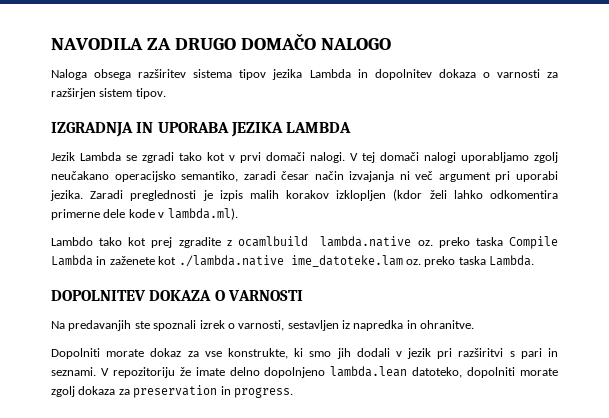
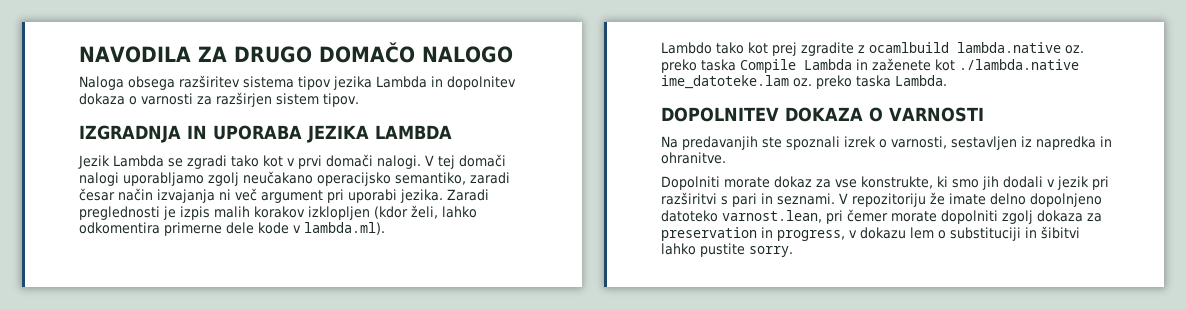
- Zaradi preglednosti je izpis malih korakov izklopljen (kdor želi lahko odkomentira primerne dele kode v lambda.ml).
+ Zaradi preglednosti je izpis malih korakov izklopljen (kdor želi, lahko odkomentira primerne dele kode v lambda.ml).
- V repozitoriju že imate delno dopolnjeno lambda.lean datoteko, dopolniti morate zgolj dokaza za preservation in progress.
+ V repozitoriju že imate delno dopolnjeno datoteko varnost.lean, pri čemer morate dopolniti zgolj dokaza za preservation in progress, v dokazu lem o substituciji in šibitvi lahko pustite sorry.

